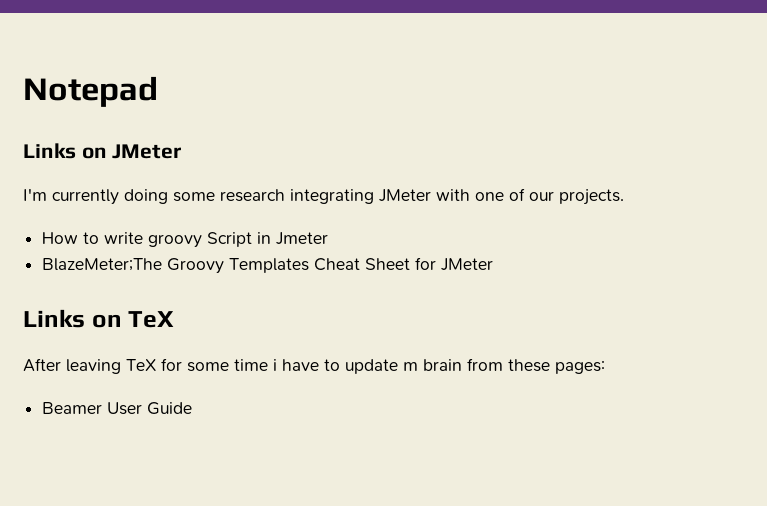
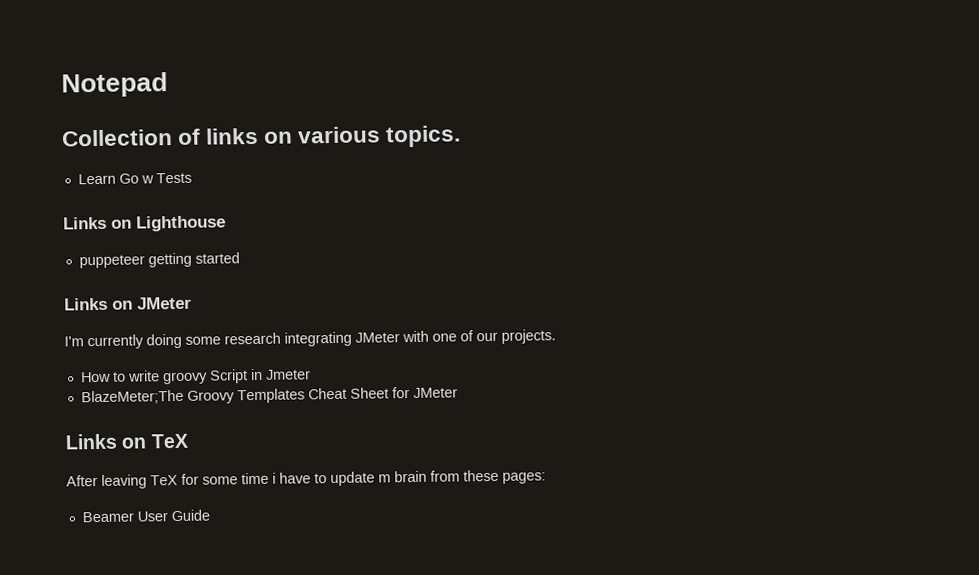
+ Collection of links on various topics.
+ Learn Go w Tests
+ Links on Lighthouse
+ puppeteer getting started

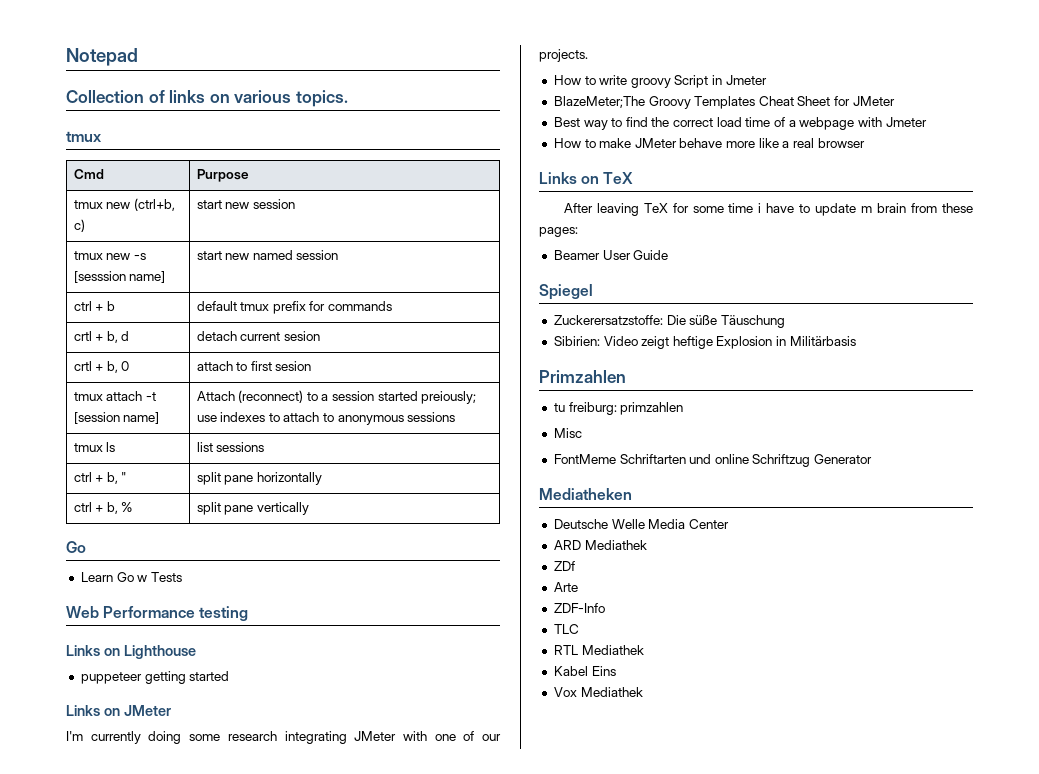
  Collection of links on various topics.
+ tmux
+ Cmd | Purpose
+ tmux new (ctrl+b, c) | start new session
+ tmux new -s [sesssion name] | start new named session
+ ctrl + b | default tmux prefix for commands
+ crtl + b, d | detach current sesion
+ crtl + b, 0 | attach to first sesion
+ tmux attach -t [session name] | Attach (reconnect) to a session started preiously; use indexes to attach to anonymous sessions
+ tmux ls | list sessions
+ ctrl + b, " | split pane horizontally
+ ctrl + b, % | split pane vertically
+ Go
+ Web Performance testing
+ Best way to find the correct load time of a webpage with Jmeter
+ How to make JMeter behave more like a real browser
+ Spiegel
+ Zuckerersatzstoffe: Die süße Täuschung
+ Sibirien: Video zeigt heftige Explosion in Militärbasis
+ Primzahlen
+ tu freiburg: primzahlen
+ Misc
+ FontMeme Schriftarten und online Schriftzug Generator
+ Mediatheken
+ Deutsche Welle Media Center
+ ARD Mediathek
+ ZDf
+ Arte
+ ZDF-Info
+ TLC
+ RTL Mediathek
+ Kabel Eins
+ Vox Mediathek

